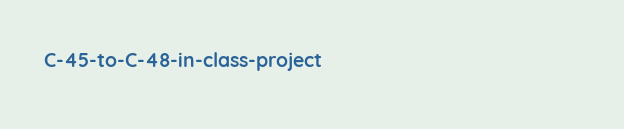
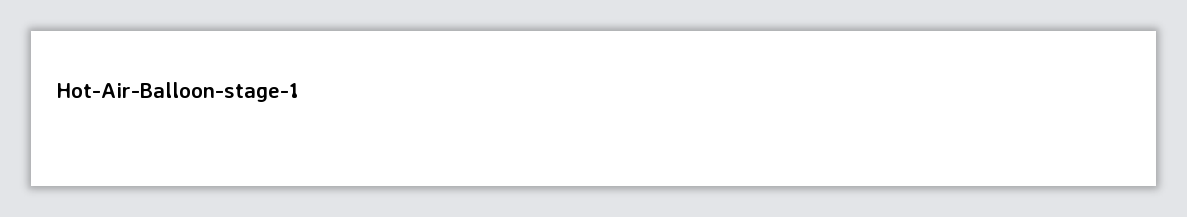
- C-45-to-C-48-in-class-project
+ Hot-Air-Balloon-stage-1

